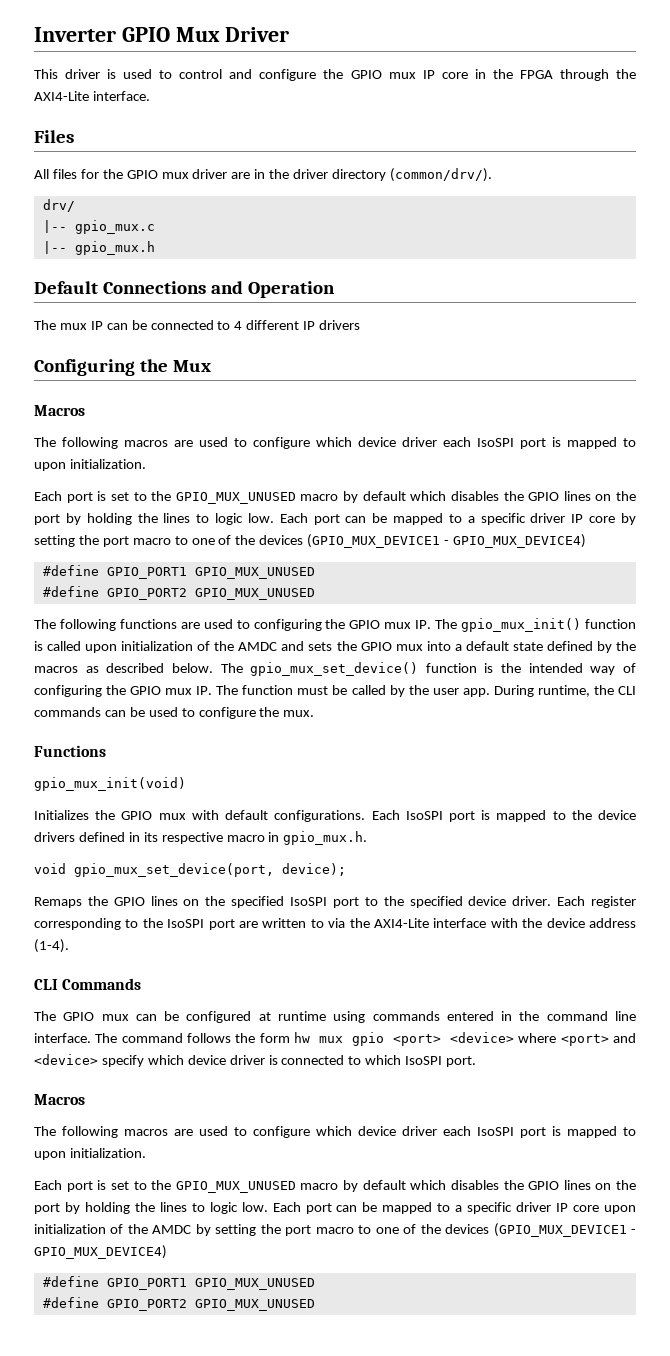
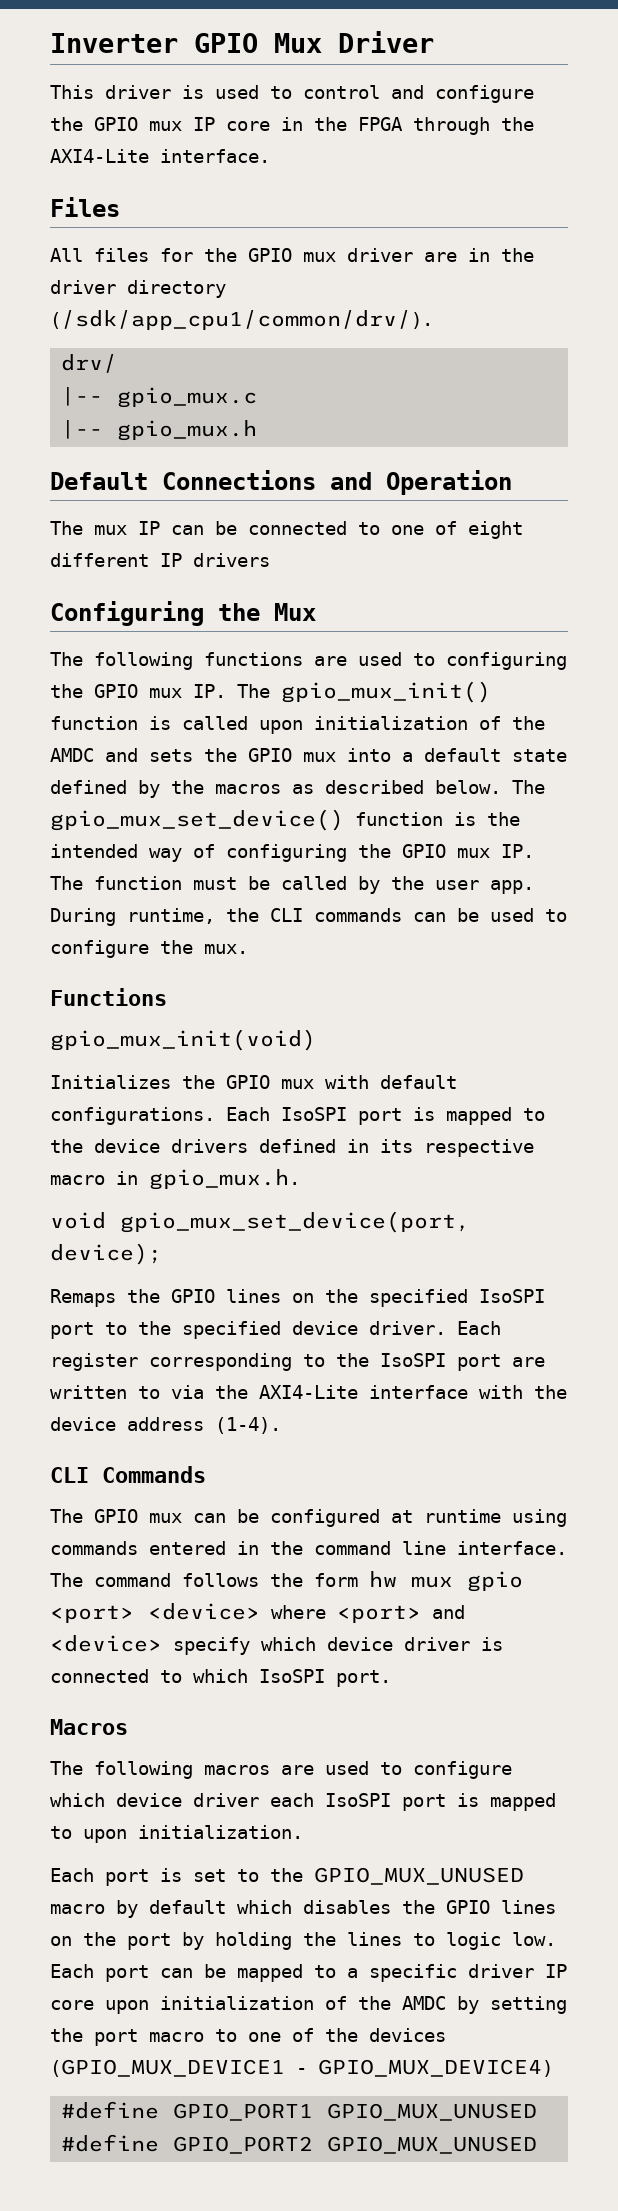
- All files for the GPIO mux driver are in the driver directory (common/drv/).
+ All files for the GPIO mux driver are in the driver directory (/sdk/app_cpu1/common/drv/).
- The mux IP can be connected to 4 different IP drivers
+ The mux IP can be connected to one of eight different IP drivers
  Configuring the Mux
- Macros
- The following macros are used to configure which device driver each IsoSPI port is mapped to upon initialization.
- Each port is set to the GPIO_MUX_UNUSED macro by default which disables the GPIO lines on the port by holding the lines to logic low. Each port can be mapped to a specific driver IP core by setting the port macro to one of the devices (GPIO_MUX_DEVICE1 - GPIO_MUX_DEVICE4)
- #define GPIO_PORT1 GPIO_MUX_UNUSED
- #define GPIO_PORT2 GPIO_MUX_UNUSED

